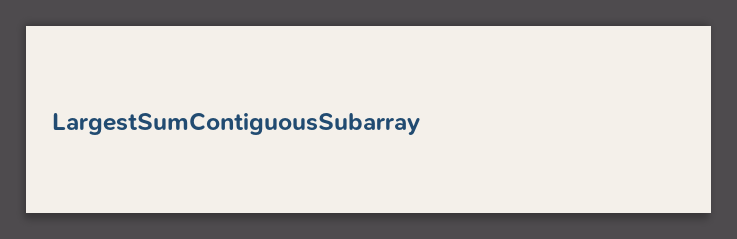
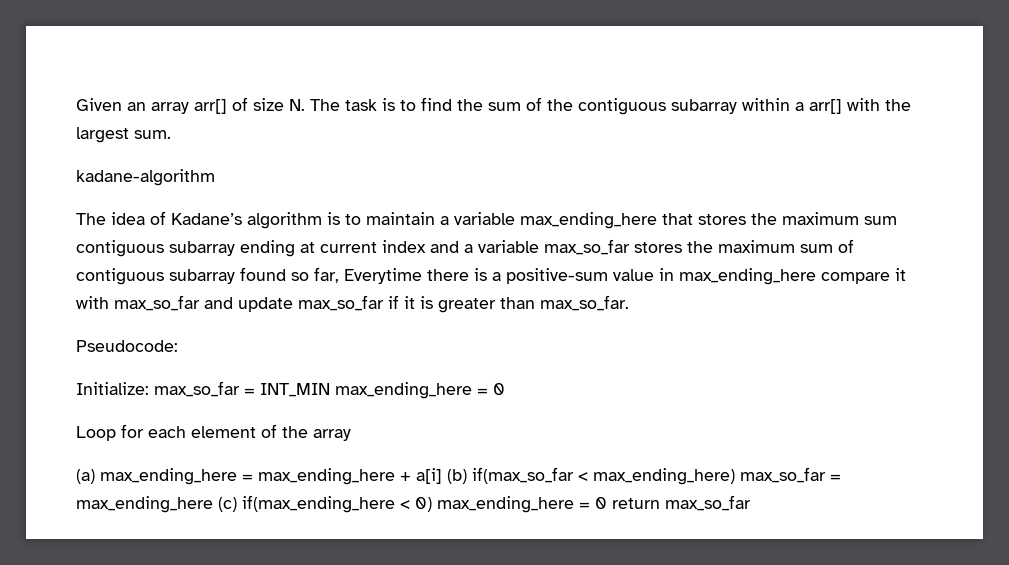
- LargestSumContiguousSubarray
+ Given an array arr[] of size N. The task is to find the sum of the contiguous subarray within a arr[] with the largest sum.
+ kadane-algorithm
+ The idea of Kadane’s algorithm is to maintain a variable max_ending_here that stores the maximum sum contiguous subarray ending at current index and a variable max_so_far stores the maximum sum of contiguous subarray found so far, Everytime there is a positive-sum value in max_ending_here compare it with max_so_far and update max_so_far if it is greater than max_so_far.
+ Pseudocode:
+ Initialize: max_so_far = INT_MIN max_ending_here = 0
+ Loop for each element of the array
+ (a) max_ending_here = max_ending_here + a[i] (b) if(max_so_far < max_ending_here) max_so_far = max_ending_here (c) if(max_ending_here < 0) max_ending_here = 0 return max_so_far

